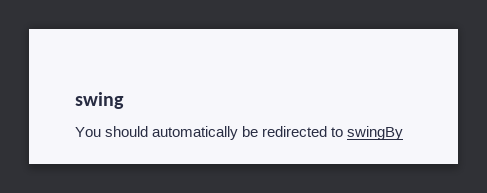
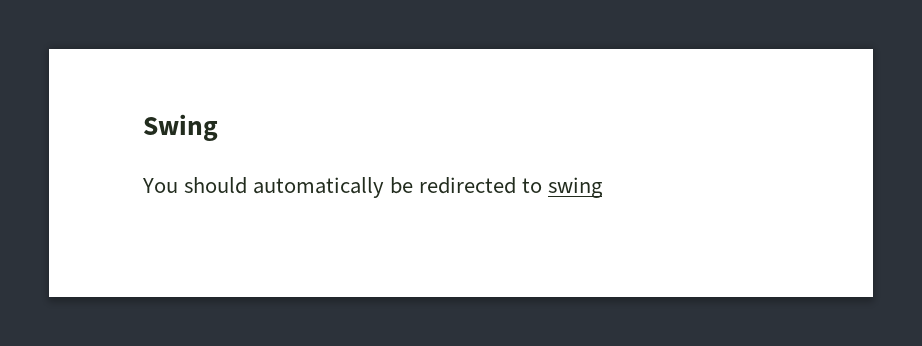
- swing
+ Swing
- You should automatically be redirected to swingBy
+ You should automatically be redirected to swing

